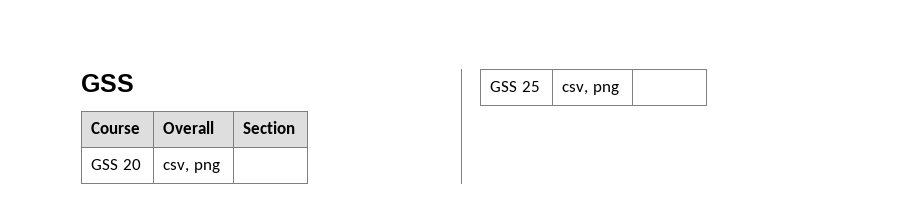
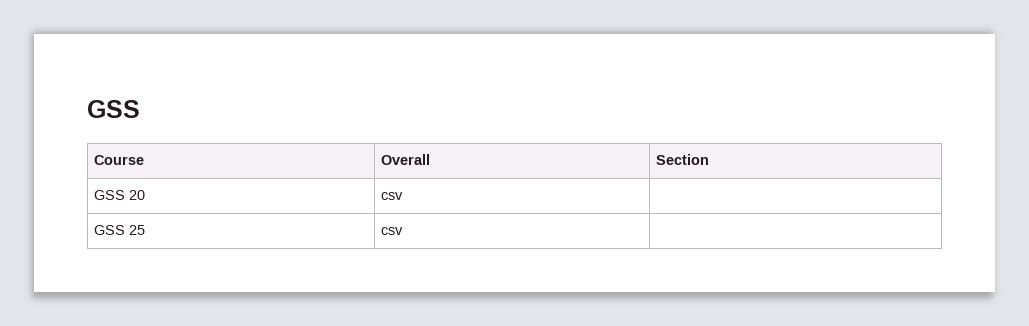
- GSS 20 | csv, png |
+ GSS 20 | csv |
- GSS 25 | csv, png |
+ GSS 25 | csv |

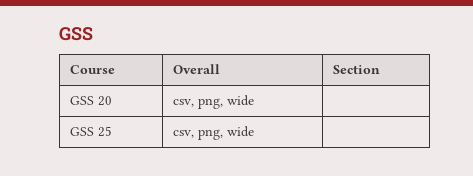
- GSS 20 | csv |
+ GSS 20 | csv, png, wide |
- GSS 25 | csv |
+ GSS 25 | csv, png, wide |

